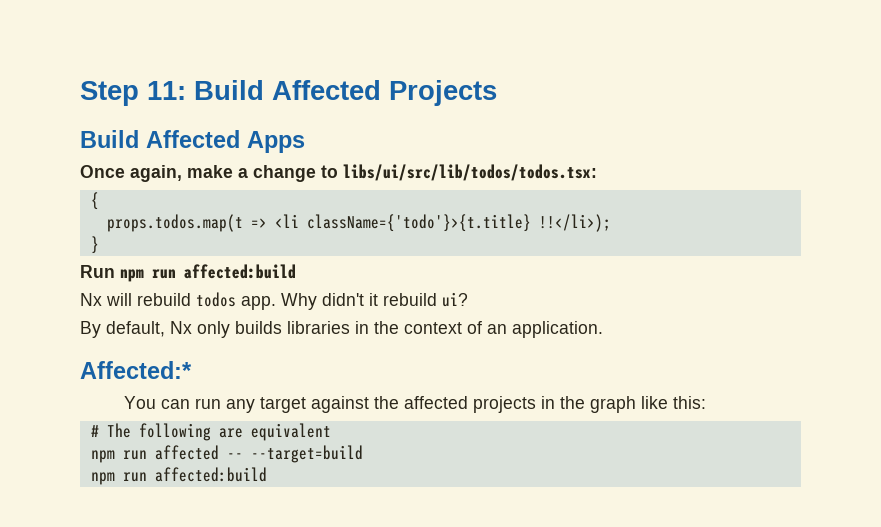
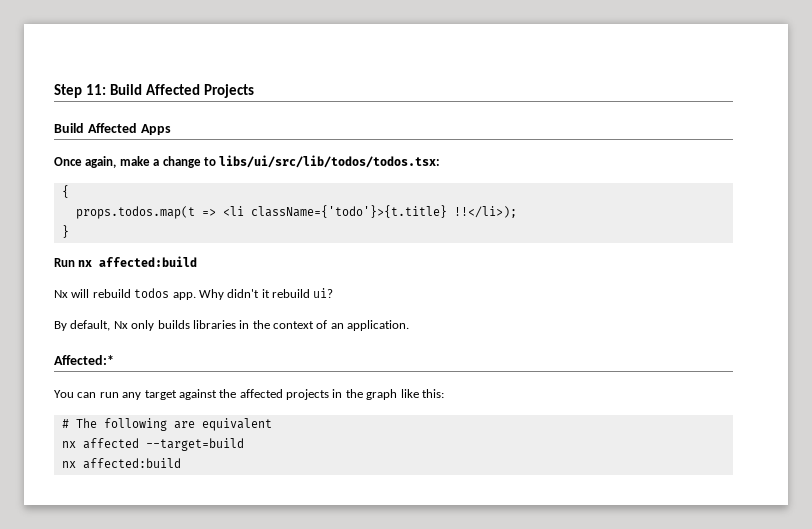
- Run npm run affected:build
+ Run nx affected:build
- npm run affected -- --target=build
- npm run affected:build
+ nx affected --target=build
+ nx affected:build

